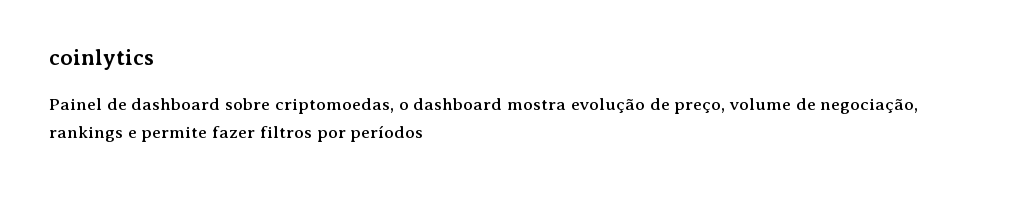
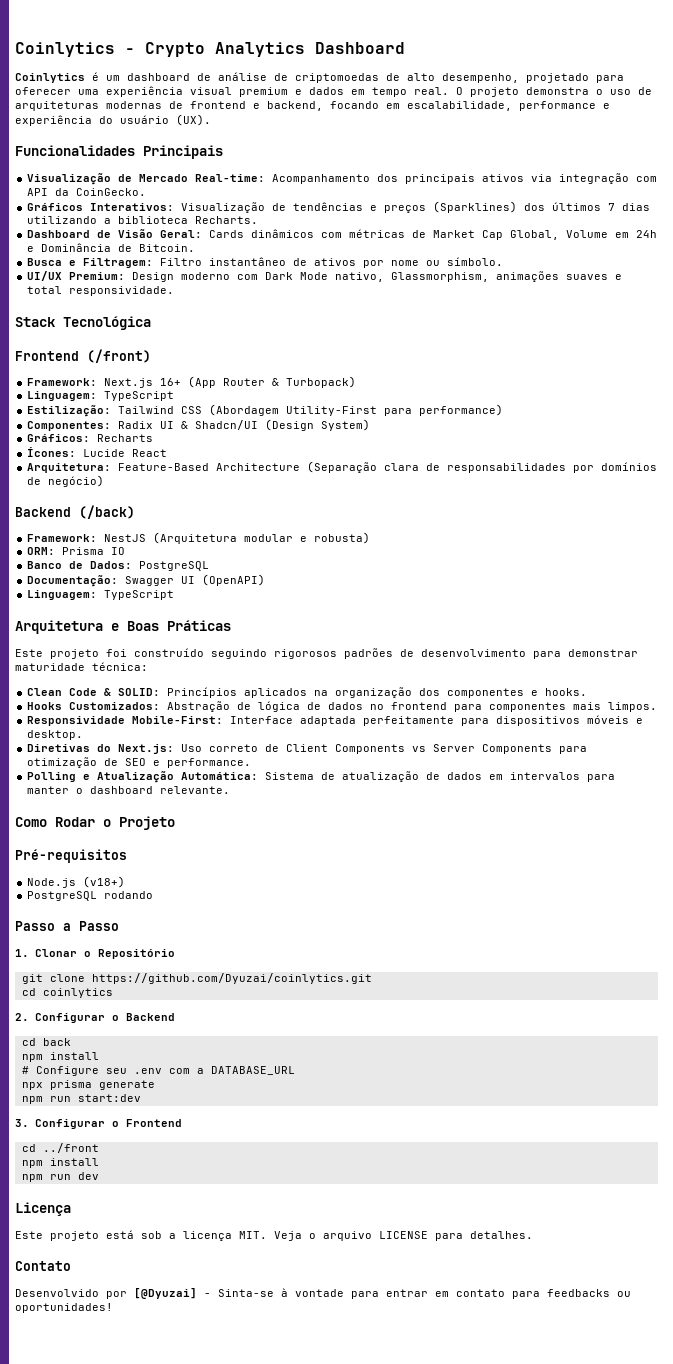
- coinlytics
- Painel de dashboard sobre criptomoedas, o dashboard mostra evolução de preço, volume de negociação, rankings e permite fazer filtros por períodos
+ Coinlytics - Crypto Analytics Dashboard
+ Coinlytics é um dashboard de análise de criptomoedas de alto desempenho, projetado para oferecer uma experiência visual premium e dados em tempo real. O projeto demonstra o uso de arquiteturas modernas de frontend e backend, focando em escalabilidade, performance e experiência do usuário (UX).
+ Funcionalidades Principais
+ Visualização de Mercado Real-time: Acompanhamento dos principais ativos via integração com API da CoinGecko.
+ Gráficos Interativos: Visualização de tendências e preços (Sparklines) dos últimos 7 dias utilizando a biblioteca Recharts.
+ Dashboard de Visão Geral: Cards dinâmicos com métricas de Market Cap Global, Volume em 24h e Dominância de Bitcoin.
+ Busca e Filtragem: Filtro instantâneo de ativos por nome ou símbolo.
+ UI/UX Premium: Design moderno com Dark Mode nativo, Glassmorphism, animações suaves e total responsividade.
+ Stack Tecnológica
+ Frontend (/front)
+ Framework: Next.js 16+ (App Router & Turbopack)
+ Linguagem: TypeScript
+ Estilização: Tailwind CSS (Abordagem Utility-First para performance)
+ Componentes: Radix UI & Shadcn/UI (Design System)
+ Gráficos: Recharts
+ Ícones: Lucide React
+ Arquitetura: Feature-Based Architecture (Separação clara de responsabilidades por domínios de negócio)
+ Backend (/back)
+ Framework: NestJS (Arquitetura modular e robusta)
+ ORM: Prisma IO
+ Banco de Dados: PostgreSQL
+ Documentação: Swagger UI (OpenAPI)
+ Linguagem: TypeScript
+ Arquitetura e Boas Práticas
+ Este projeto foi construído seguindo rigorosos padrões de desenvolvimento para demonstrar maturidade técnica:
+ Clean Code & SOLID: Princípios aplicados na organização dos componentes e hooks.
+ Hooks Customizados: Abstração de lógica de dados no frontend para componentes mais limpos.
+ Responsividade Mobile-First: Interface adaptada perfeitamente para dispositivos móveis e desktop.
+ Diretivas do Next.js: Uso correto de Client Components vs Server Components para otimização de SEO e performance.
+ Polling e Atualização Automática: Sistema de atualização de dados em intervalos para manter o dashboard relevante.
+ Como Rodar o Projeto
+ Pré-requisitos
+ Node.js (v18+)
+ PostgreSQL rodando
+ Passo a Passo
+ 1. Clonar o Repositório
+ git clone https://github.com/Dyuzai/coinlytics.git
+ cd coinlytics
+ 2. Configurar o Backend
+ cd back
+ npm install
+ # Configure seu .env com a DATABASE_URL
+ npx prisma generate
+ npm run start:dev
+ 3. Configurar o Frontend
+ cd ../front
+ npm install
+ npm run dev
+ Licença
+ Este projeto está sob a licença MIT. Veja o arquivo LICENSE para detalhes.
+ Contato
+ Desenvolvido por [@Dyuzai] - Sinta-se à vontade para entrar em contato para feedbacks ou oportunidades!

